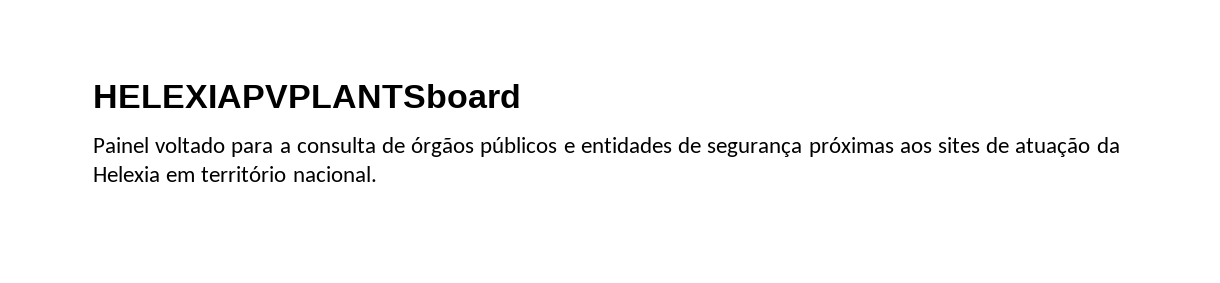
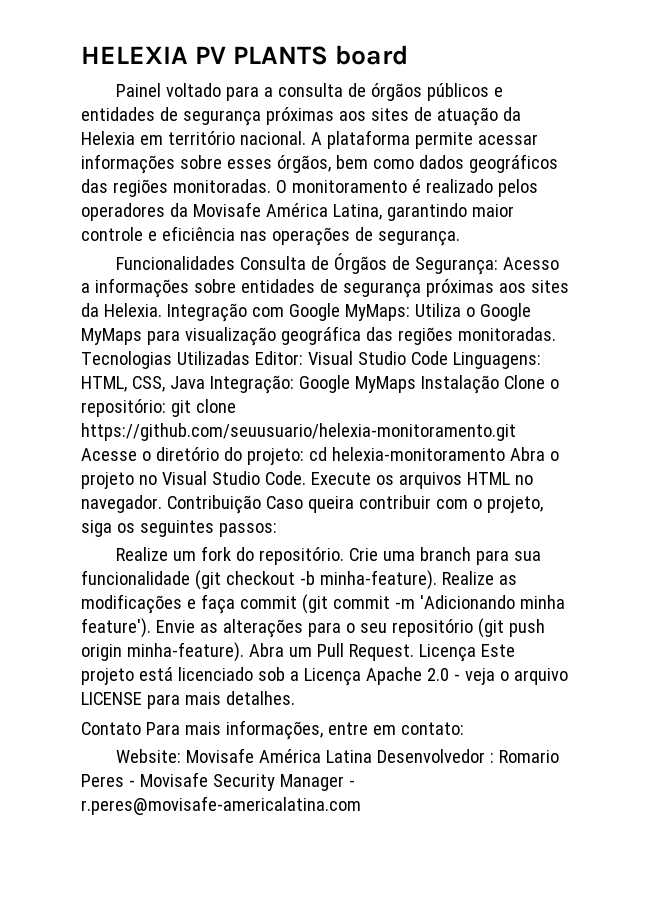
- HELEXIAPVPLANTSboard
+ HELEXIA PV PLANTS board
+ A plataforma permite acessar informações sobre esses órgãos, bem como dados geográficos das regiões monitoradas. O monitoramento é realizado pelos operadores da Movisafe América Latina, garantindo maior controle e eficiência nas operações de segurança.
+ Funcionalidades Consulta de Órgãos de Segurança: Acesso a informações sobre entidades de segurança próximas aos sites da Helexia. Integração com Google MyMaps: Utiliza o Google MyMaps para visualização geográfica das regiões monitoradas. Tecnologias Utilizadas Editor: Visual Studio Code Linguagens: HTML, CSS, Java Integração: Google MyMaps Instalação Clone o repositório: git clone https://github.com/seuusuario/helexia-monitoramento.git Acesse o diretório do projeto: cd helexia-monitoramento Abra o projeto no Visual Studio Code. Execute os arquivos HTML no navegador. Contribuição Caso queira contribuir com o projeto, siga os seguintes passos:
+ Realize um fork do repositório. Crie uma branch para sua funcionalidade (git checkout -b minha-feature). Realize as modificações e faça commit (git commit -m 'Adicionando minha feature'). Envie as alterações para o seu repositório (git push origin minha-feature). Abra um Pull Request. Licença Este projeto está licenciado sob a Licença Apache 2.0 - veja o arquivo LICENSE para mais detalhes.
+ Contato Para mais informações, entre em contato:
+ Website: Movisafe América Latina Desenvolvedor : Romario Peres - Movisafe Security Manager - r.peres@movisafe-americalatina.com

